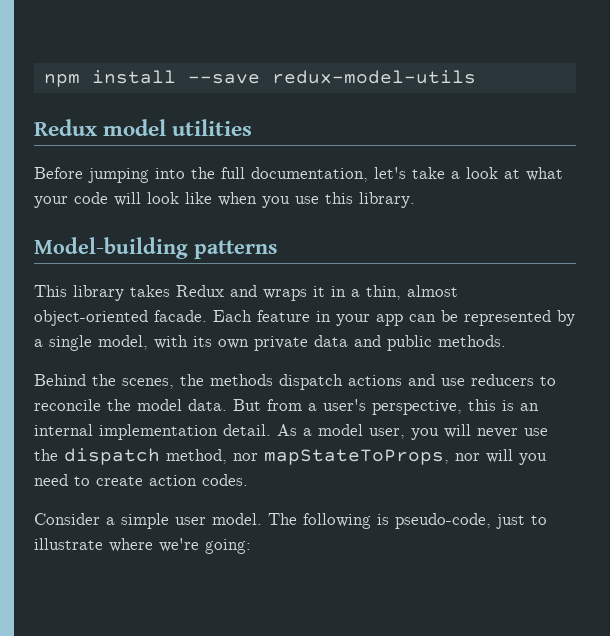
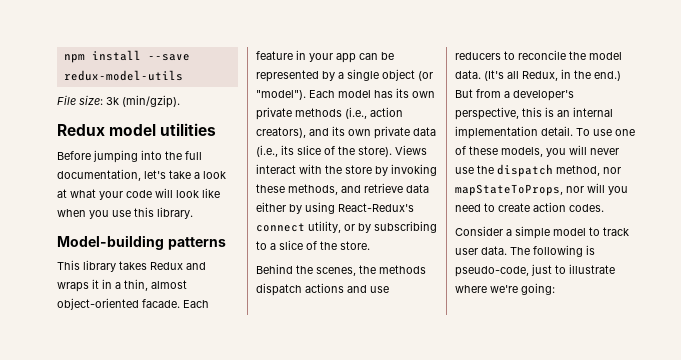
+ File size: 3k (min/gzip).
- Each feature in your app can be represented by a single model, with its own private data and public methods.
+ Each feature in your app can be represented by a single object (or "model"). Each model has its own private methods (i.e., action creators), and its own private data (i.e., its slice of the store). Views interact with the store by invoking these methods, and retrieve data either by using React-Redux's connect utility, or by subscribing to a slice of the store.
+ (It's all Redux, in the end.)
- But from a user's perspective, this is an internal implementation detail.
+ But from a developer's perspective, this is an internal implementation detail.
- As a model user, you will never use the dispatch method, nor mapStateToProps, nor will you need to create action codes.
+ To use one of these models, you will never use the dispatch method, nor mapStateToProps, nor will you need to create action codes.
- Consider a simple user model.
+ Consider a simple model to track user data.

